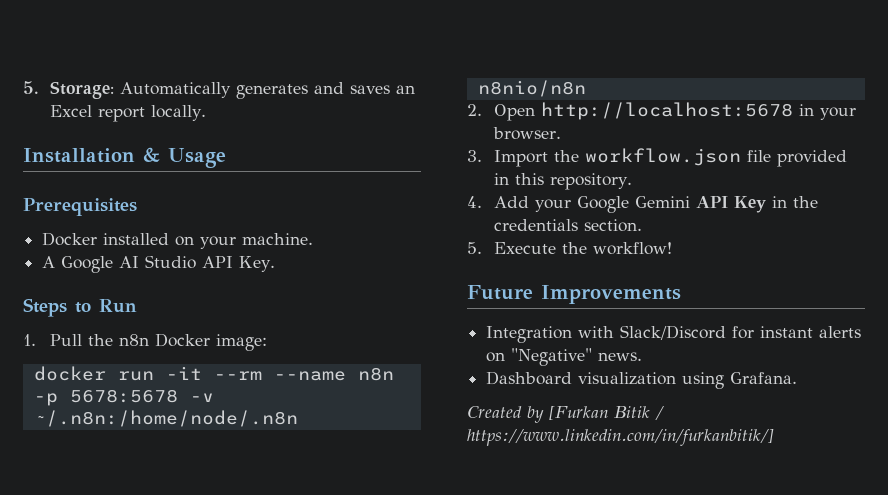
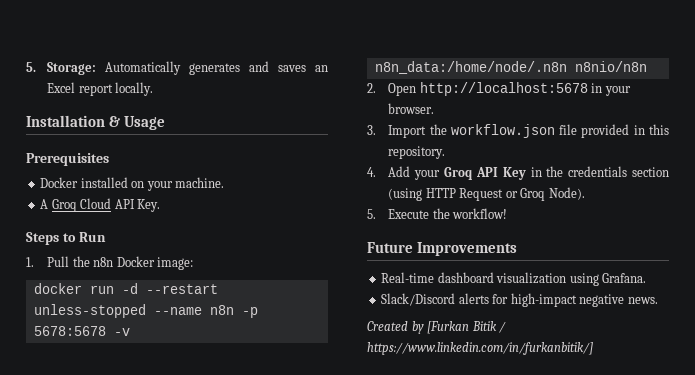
- A Google AI Studio API Key.
+ A Groq Cloud API Key.
- docker run -it --rm --name n8n -p 5678:5678 -v ~/.n8n:/home/node/.n8n n8nio/n8n
+ docker run -d --restart unless-stopped --name n8n -p 5678:5678 -v n8n_data:/home/node/.n8n n8nio/n8n
- 4. Add your Google Gemini API Key in the credentials section.
+ 4. Add your Groq API Key in the credentials section (using HTTP Request or Groq Node).
- Integration with Slack/Discord for instant alerts on "Negative" news.
- Dashboard visualization using Grafana.
+ Real-time dashboard visualization using Grafana.
+ Slack/Discord alerts for high-impact negative news.

